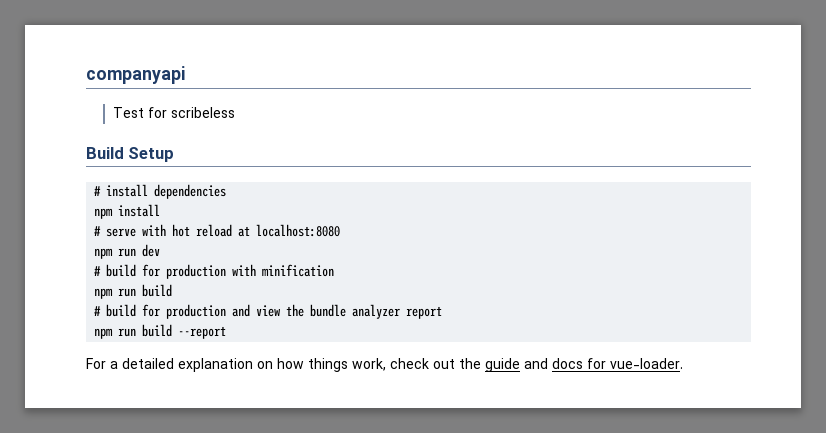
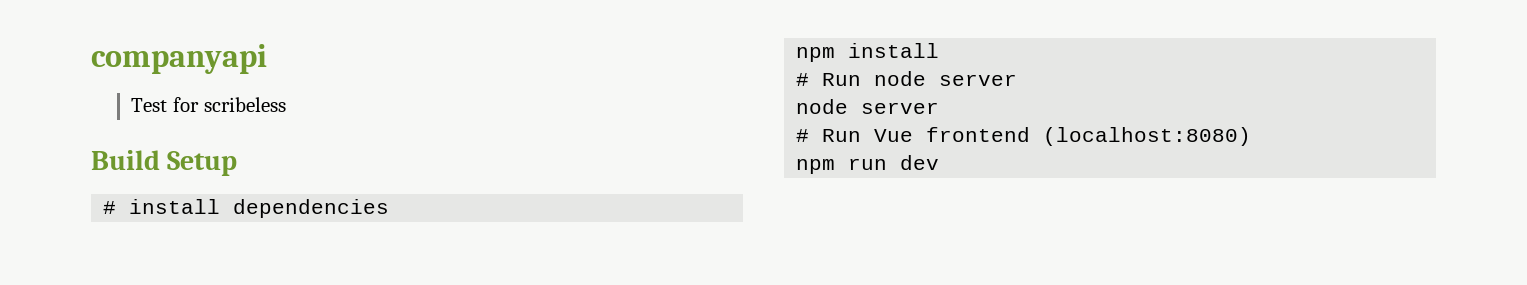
- # serve with hot reload at localhost:8080
+ # Run node server
+ node server
+ # Run Vue frontend (localhost:8080)
  npm run dev
- # build for production with minification
- npm run build
- # build for production and view the bundle analyzer report
- npm run build --report
- For a detailed explanation on how things work, check out the guide and docs for vue-loader.

